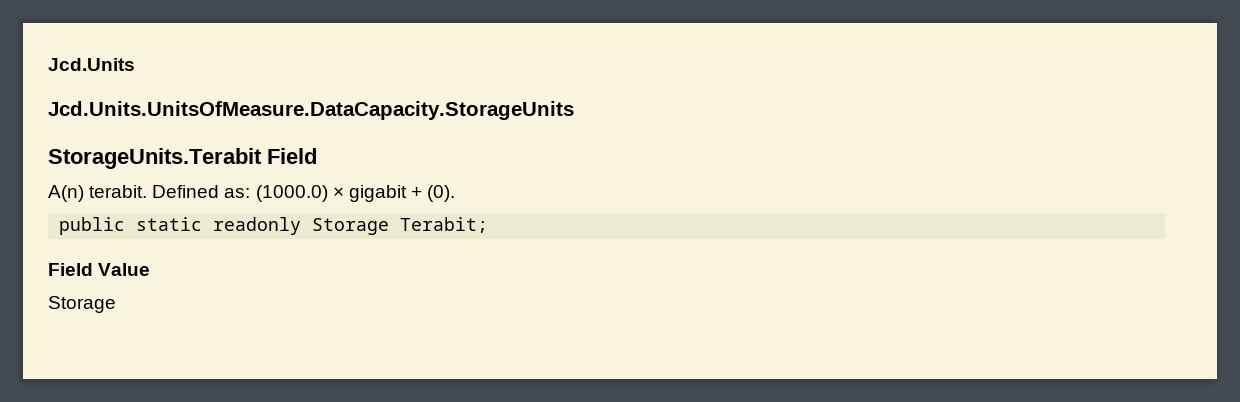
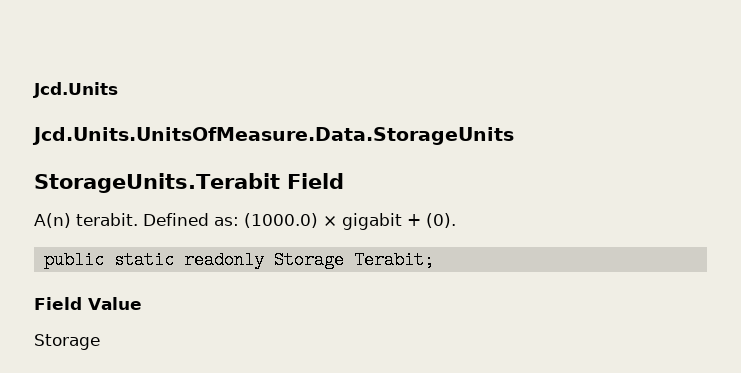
- Jcd.Units.UnitsOfMeasure.DataCapacity.StorageUnits
+ Jcd.Units.UnitsOfMeasure.Data.StorageUnits

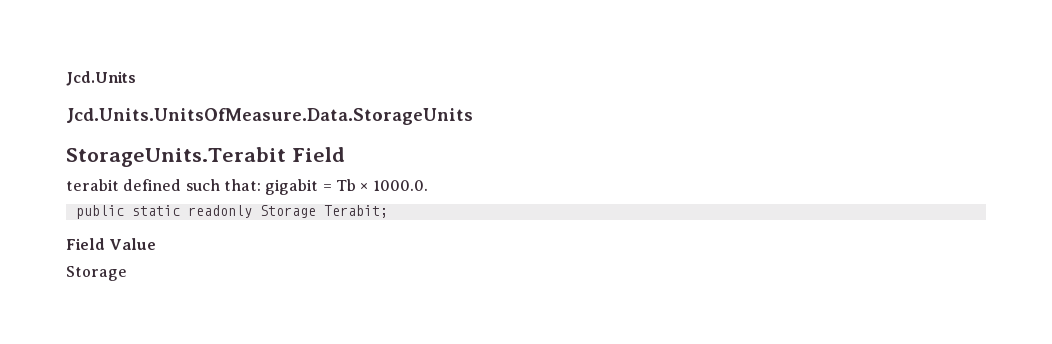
- A(n) terabit. Defined as: (1000.0) × gigabit + (0).
+ terabit defined such that: gigabit = Tb × 1000.0.

